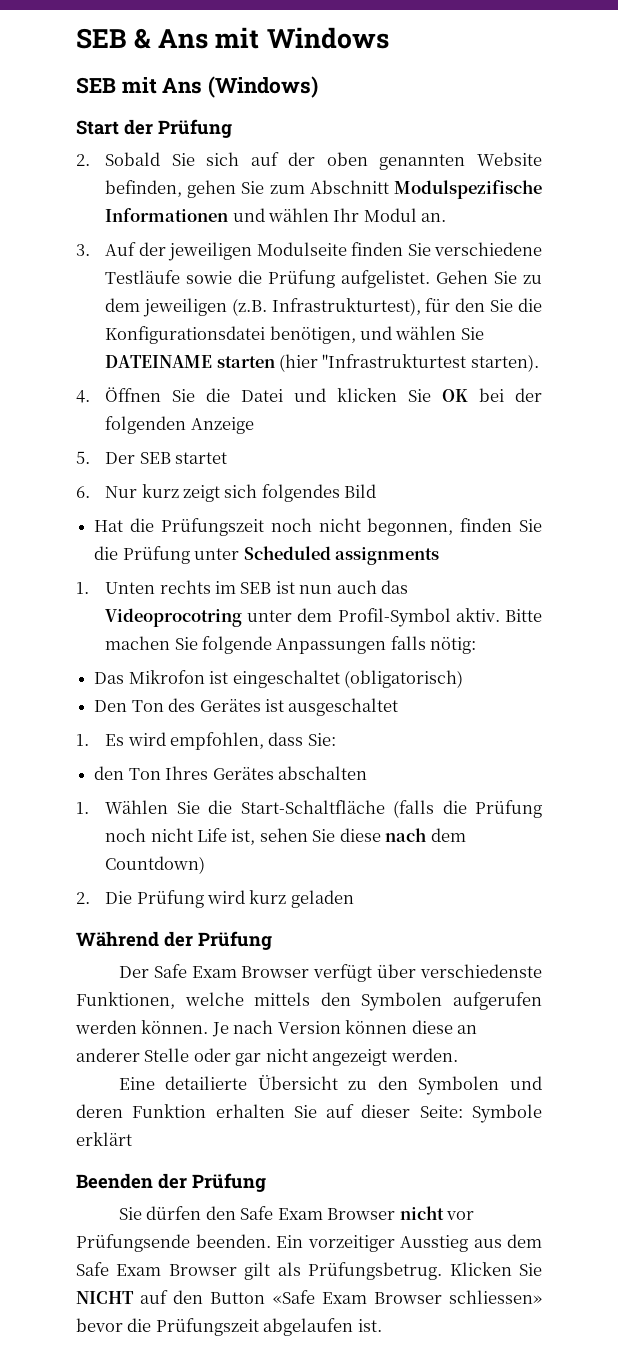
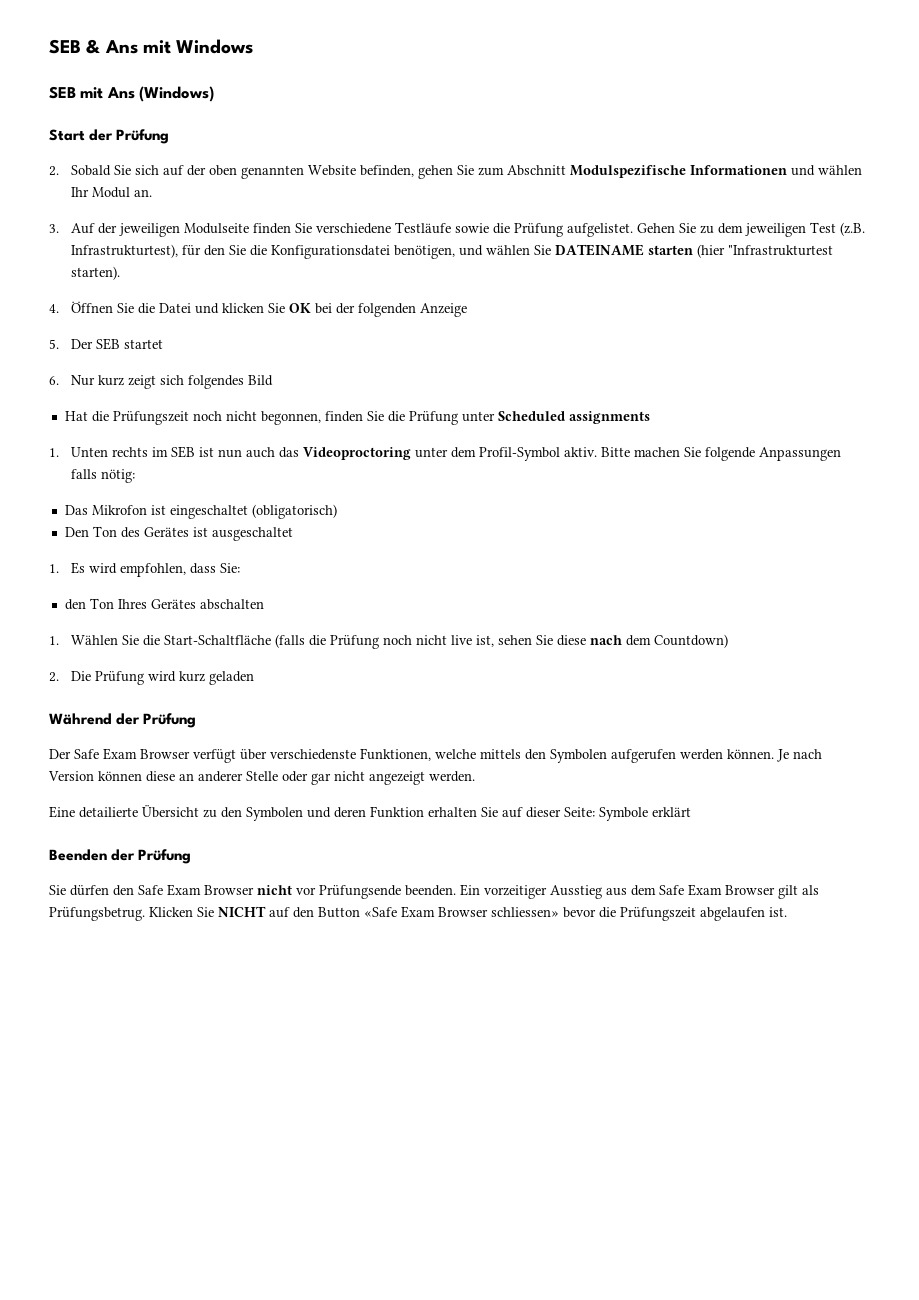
- Gehen Sie zu dem jeweiligen (z.B. Infrastrukturtest), für den Sie die Konfigurationsdatei benötigen, und wählen Sie DATEINAME starten (hier "Infrastrukturtest starten).
+ Gehen Sie zu dem jeweiligen Test (z.B. Infrastrukturtest), für den Sie die Konfigurationsdatei benötigen, und wählen Sie DATEINAME starten (hier "Infrastrukturtest starten).
- 1. Unten rechts im SEB ist nun auch das Videoprocotring unter dem Profil-Symbol aktiv.
+ 1. Unten rechts im SEB ist nun auch das Videoproctoring unter dem Profil-Symbol aktiv.
- 1. Wählen Sie die Start-Schaltfläche (falls die Prüfung noch nicht Life ist, sehen Sie diese nach dem Countdown)
+ 1. Wählen Sie die Start-Schaltfläche (falls die Prüfung noch nicht live ist, sehen Sie diese nach dem Countdown)

